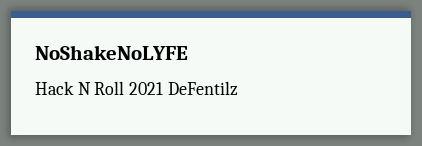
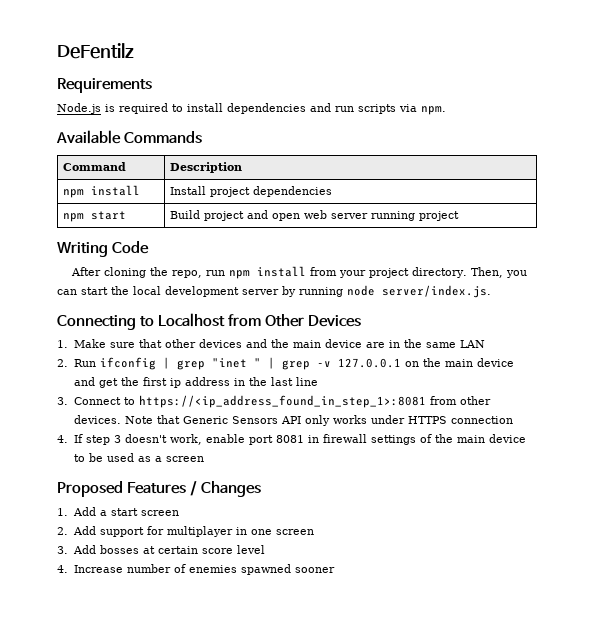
- NoShakeNoLYFE
- Hack N Roll 2021 DeFentilz
+ DeFentilz
+ Requirements
+ Node.js is required to install dependencies and run scripts via npm.
+ Available Commands
+ Command | Description
+ npm install | Install project dependencies
+ npm start | Build project and open web server running project
+ Writing Code
+ After cloning the repo, run npm install from your project directory. Then, you can start the local development server by running node server/index.js.
+ Connecting to Localhost from Other Devices
+ 1. Make sure that other devices and the main device are in the same LAN
+ 2. Run ifconfig | grep "inet " | grep -v 127.0.0.1 on the main device and get the first ip address in the last line
+ 3. Connect to https://<ip_address_found_in_step_1>:8081 from other devices. Note that Generic Sensors API only works under HTTPS connection
+ 4. If step 3 doesn't work, enable port 8081 in firewall settings of the main device to be used as a screen
+ Proposed Features / Changes
+ 1. Add a start screen
+ 2. Add support for multiplayer in one screen
+ 3. Add bosses at certain score level
+ 4. Increase number of enemies spawned sooner

